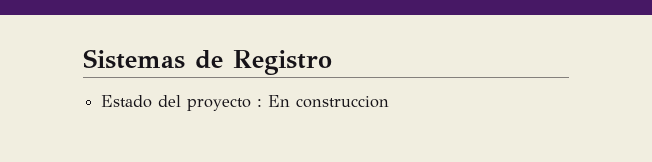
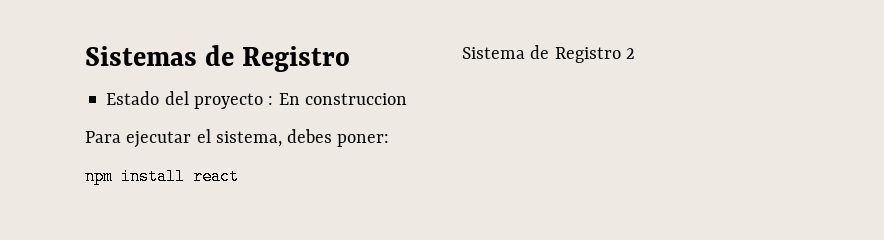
+ Para ejecutar el sistema, debes poner:
+ npm install react
+ Sistema de Registro 2

